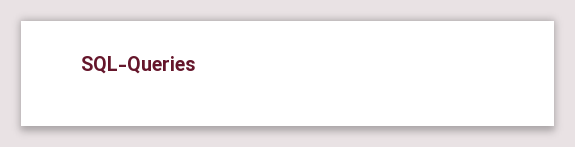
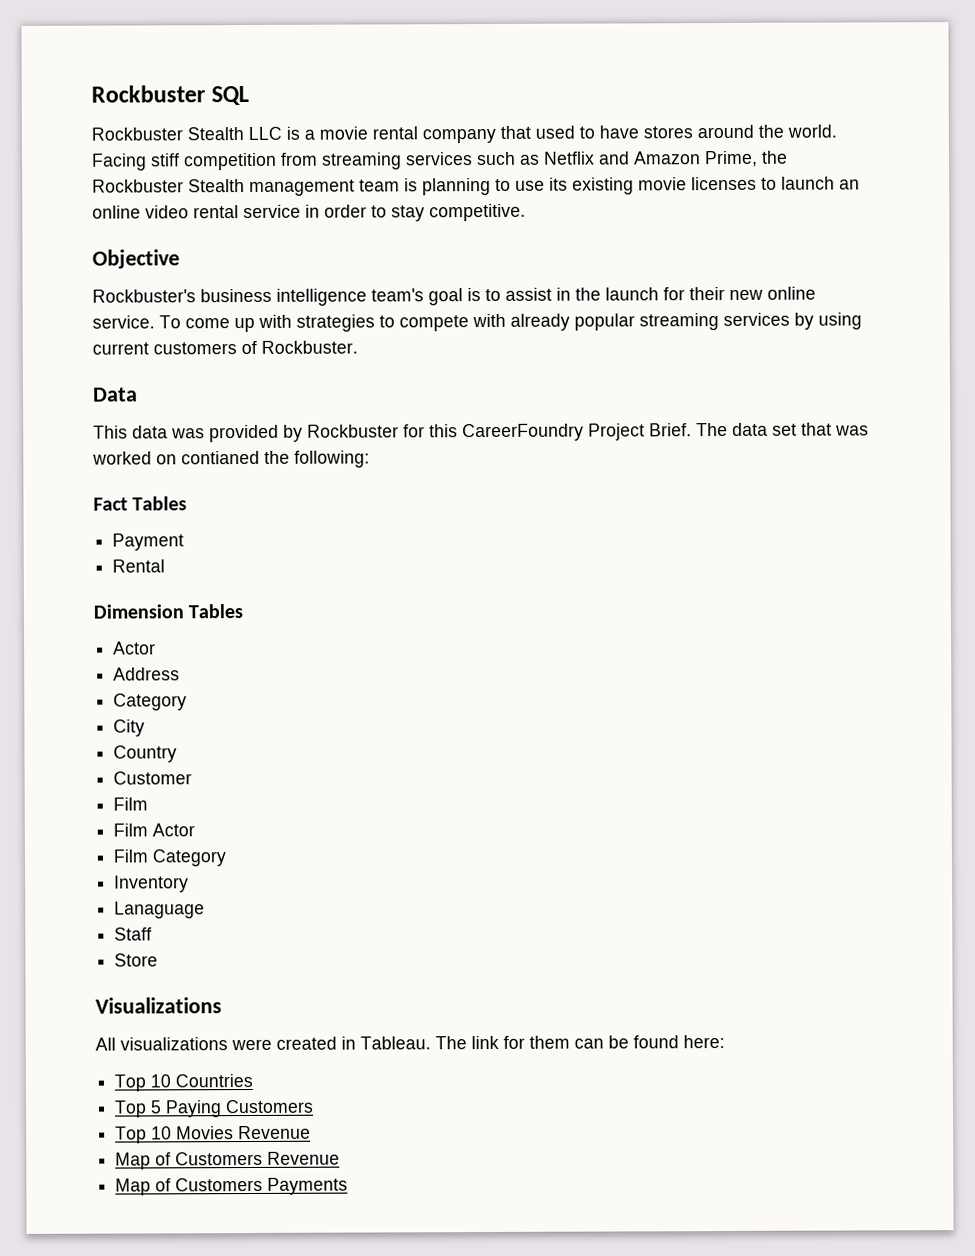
- SQL-Queries
+ Rockbuster SQL
+ Rockbuster Stealth LLC is a movie rental company that used to have stores around the world. Facing stiff competition from streaming services such as Netflix and Amazon Prime, the Rockbuster Stealth management team is planning to use its existing movie licenses to launch an online video rental service in order to stay competitive.
+ Objective
+ Rockbuster's business intelligence team's goal is to assist in the launch for their new online service. To come up with strategies to compete with already popular streaming services by using current customers of Rockbuster.
+ Data
+ This data was provided by Rockbuster for this CareerFoundry Project Brief. The data set that was worked on contianed the following:
+ Fact Tables
+ Payment
+ Rental
+ Dimension Tables
+ Actor
+ Address
+ Category
+ City
+ Country
+ Customer
+ Film
+ Film Actor
+ Film Category
+ Inventory
+ Lanaguage
+ Staff
+ Store
+ Visualizations
+ All visualizations were created in Tableau. The link for them can be found here:
+ Top 10 Countries
+ Top 5 Paying Customers
+ Top 10 Movies Revenue
+ Map of Customers Revenue
+ Map of Customers Payments

